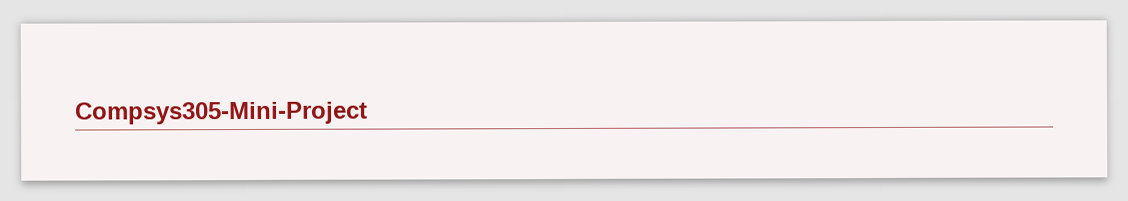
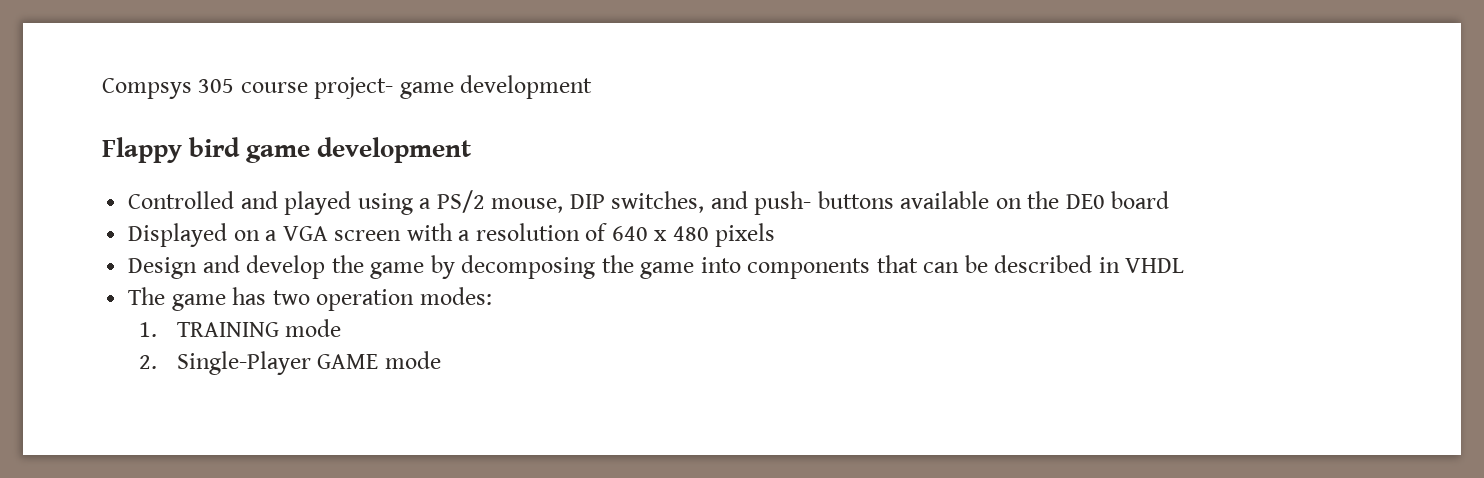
- Compsys305-Mini-Project
+ Compsys 305 course project- game development
+ Flappy bird game development
+ Controlled and played using a PS/2 mouse, DIP switches, and push- buttons available on the DE0 board
+ Displayed on a VGA screen with a resolution of 640 x 480 pixels
+ Design and develop the game by decomposing the game into components that can be described in VHDL
+ The game has two operation modes:
+ 1. TRAINING mode
+ 2. Single-Player GAME mode

